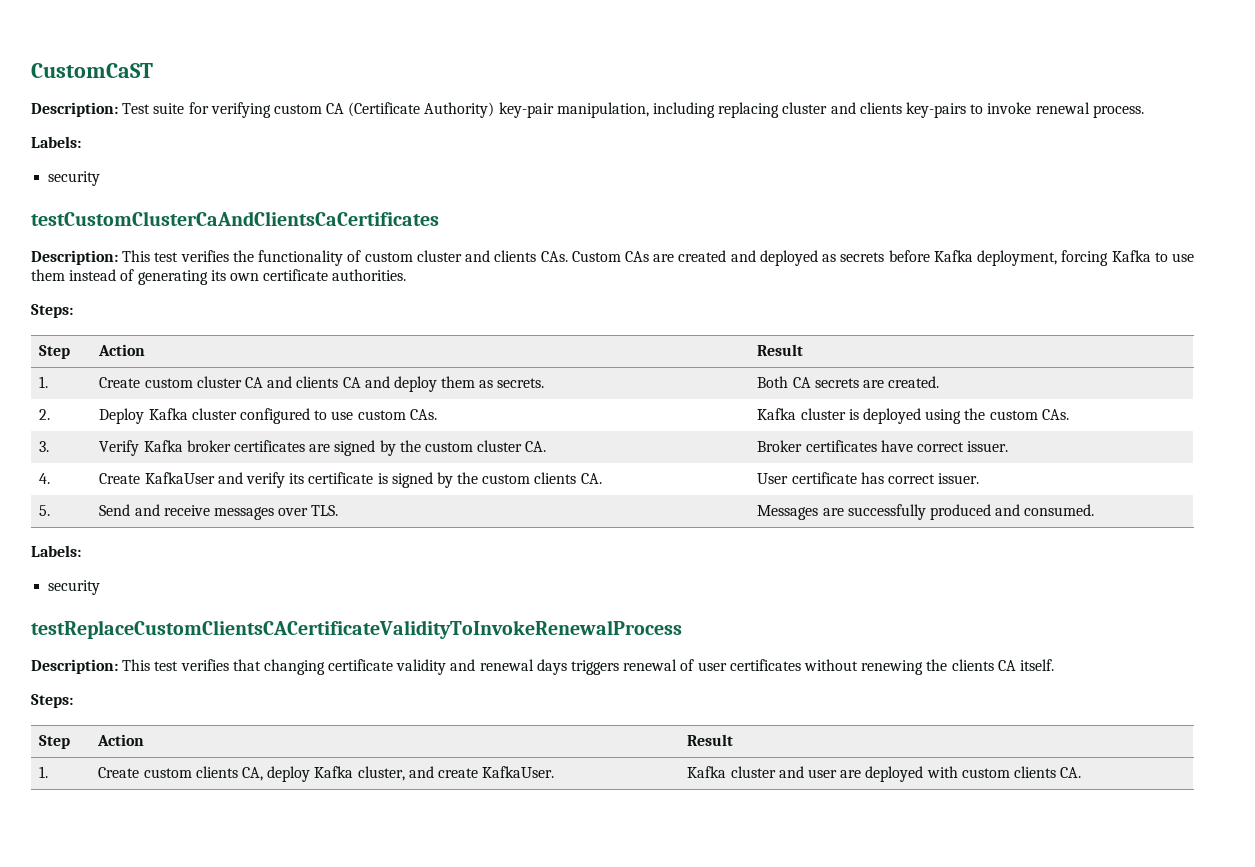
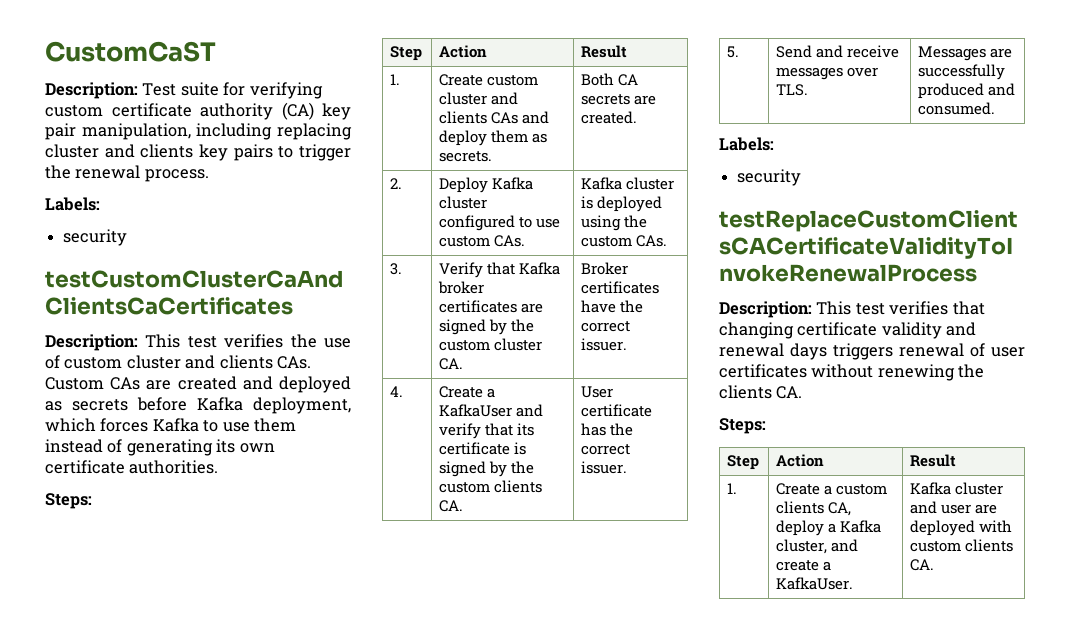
- Description: Test suite for verifying custom CA (Certificate Authority) key-pair manipulation, including replacing cluster and clients key-pairs to invoke renewal process.
+ Description: Test suite for verifying custom certificate authority (CA) key pair manipulation, including replacing cluster and clients key pairs to trigger the renewal process.
- Description: This test verifies the functionality of custom cluster and clients CAs. Custom CAs are created and deployed as secrets before Kafka deployment, forcing Kafka to use them instead of generating its own certificate authorities.
+ Description: This test verifies the use of custom cluster and clients CAs. Custom CAs are created and deployed as secrets before Kafka deployment, which forces Kafka to use them instead of generating its own certificate authorities.
- 1. | Create custom cluster CA and clients CA and deploy them as secrets. | Both CA secrets are created.
+ 1. | Create custom cluster and clients CAs and deploy them as secrets. | Both CA secrets are created.
- 3. | Verify Kafka broker certificates are signed by the custom cluster CA. | Broker certificates have correct issuer.
+ 3. | Verify that Kafka broker certificates are signed by the custom cluster CA. | Broker certificates have the correct issuer.
- 4. | Create KafkaUser and verify its certificate is signed by the custom clients CA. | User certificate has correct issuer.
+ 4. | Create a KafkaUser and verify that its certificate is signed by the custom clients CA. | User certificate has the correct issuer.
- Description: This test verifies that changing certificate validity and renewal days triggers renewal of user certificates without renewing the clients CA itself.
+ Description: This test verifies that changing certificate validity and renewal days triggers renewal of user certificates without renewing the clients CA.
  Steps:
  Step | Action | Result
- 1. | Create custom clients CA, deploy Kafka cluster, and create KafkaUser. | Kafka cluster and user are deployed with custom clients CA.
+ 1. | Create a custom clients CA, deploy a Kafka cluster, and create a KafkaUser. | Kafka cluster and user are deployed with custom clients CA.

